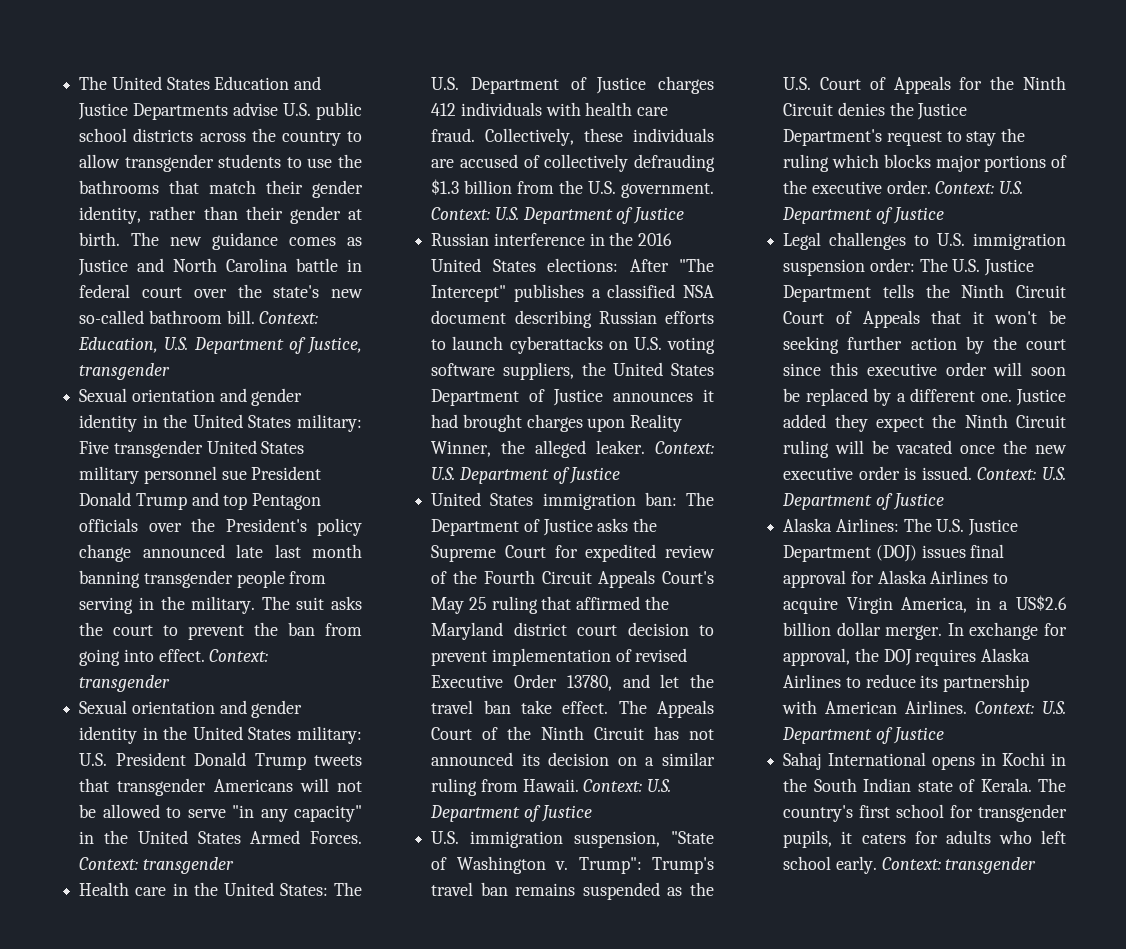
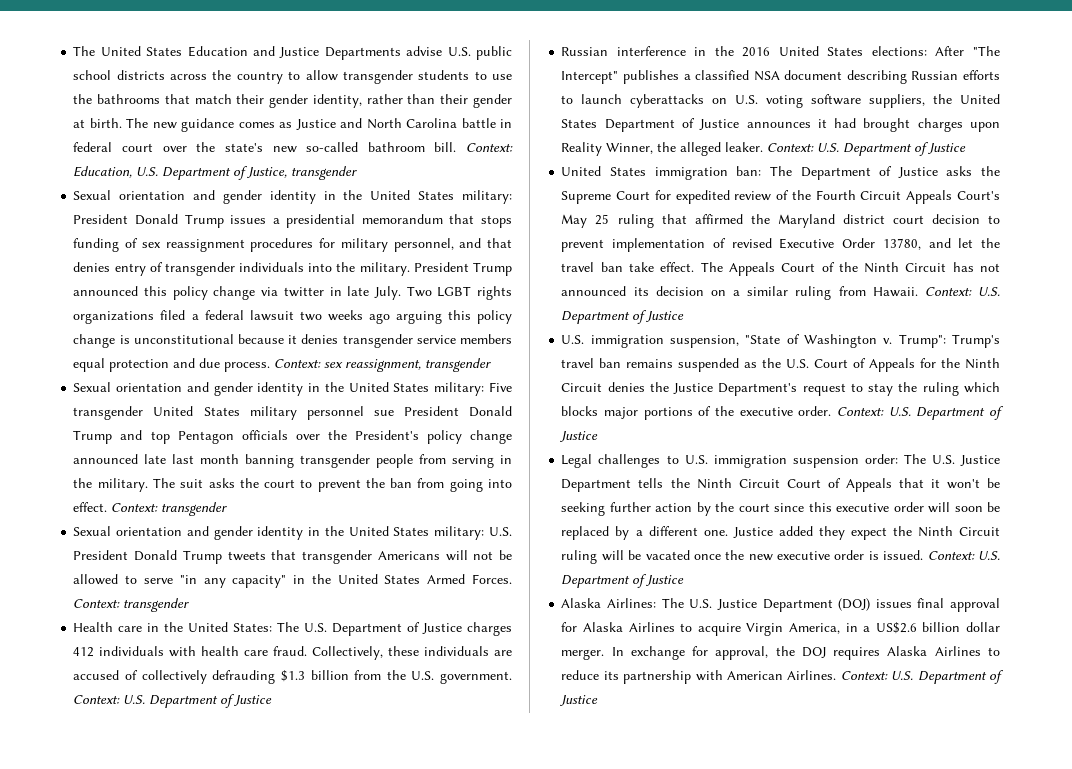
+ Sexual orientation and gender identity in the United States military: President Donald Trump issues a presidential memorandum that stops funding of sex reassignment procedures for military personnel, and that denies entry of transgender individuals into the military. President Trump announced this policy change via twitter in late July. Two LGBT rights organizations filed a federal lawsuit two weeks ago arguing this policy change is unconstitutional because it denies transgender service members equal protection and due process. Context: sex reassignment, transgender
- Sahaj International opens in Kochi in the South Indian state of Kerala. The country's first school for transgender pupils, it caters for adults who left school early. Context: transgender

